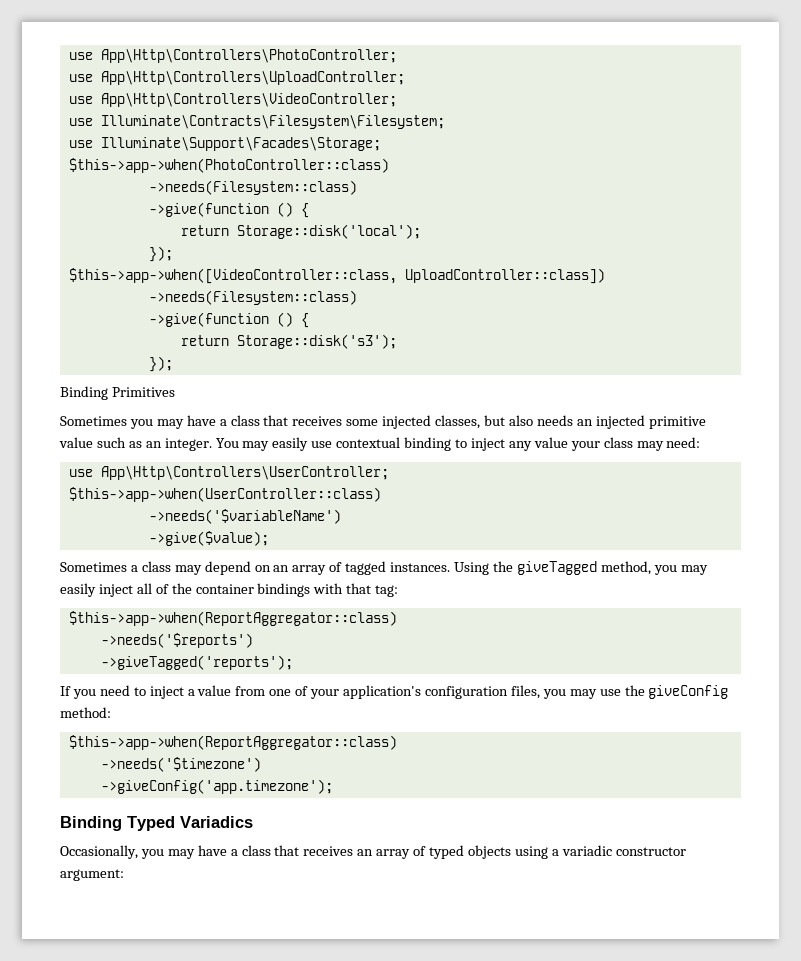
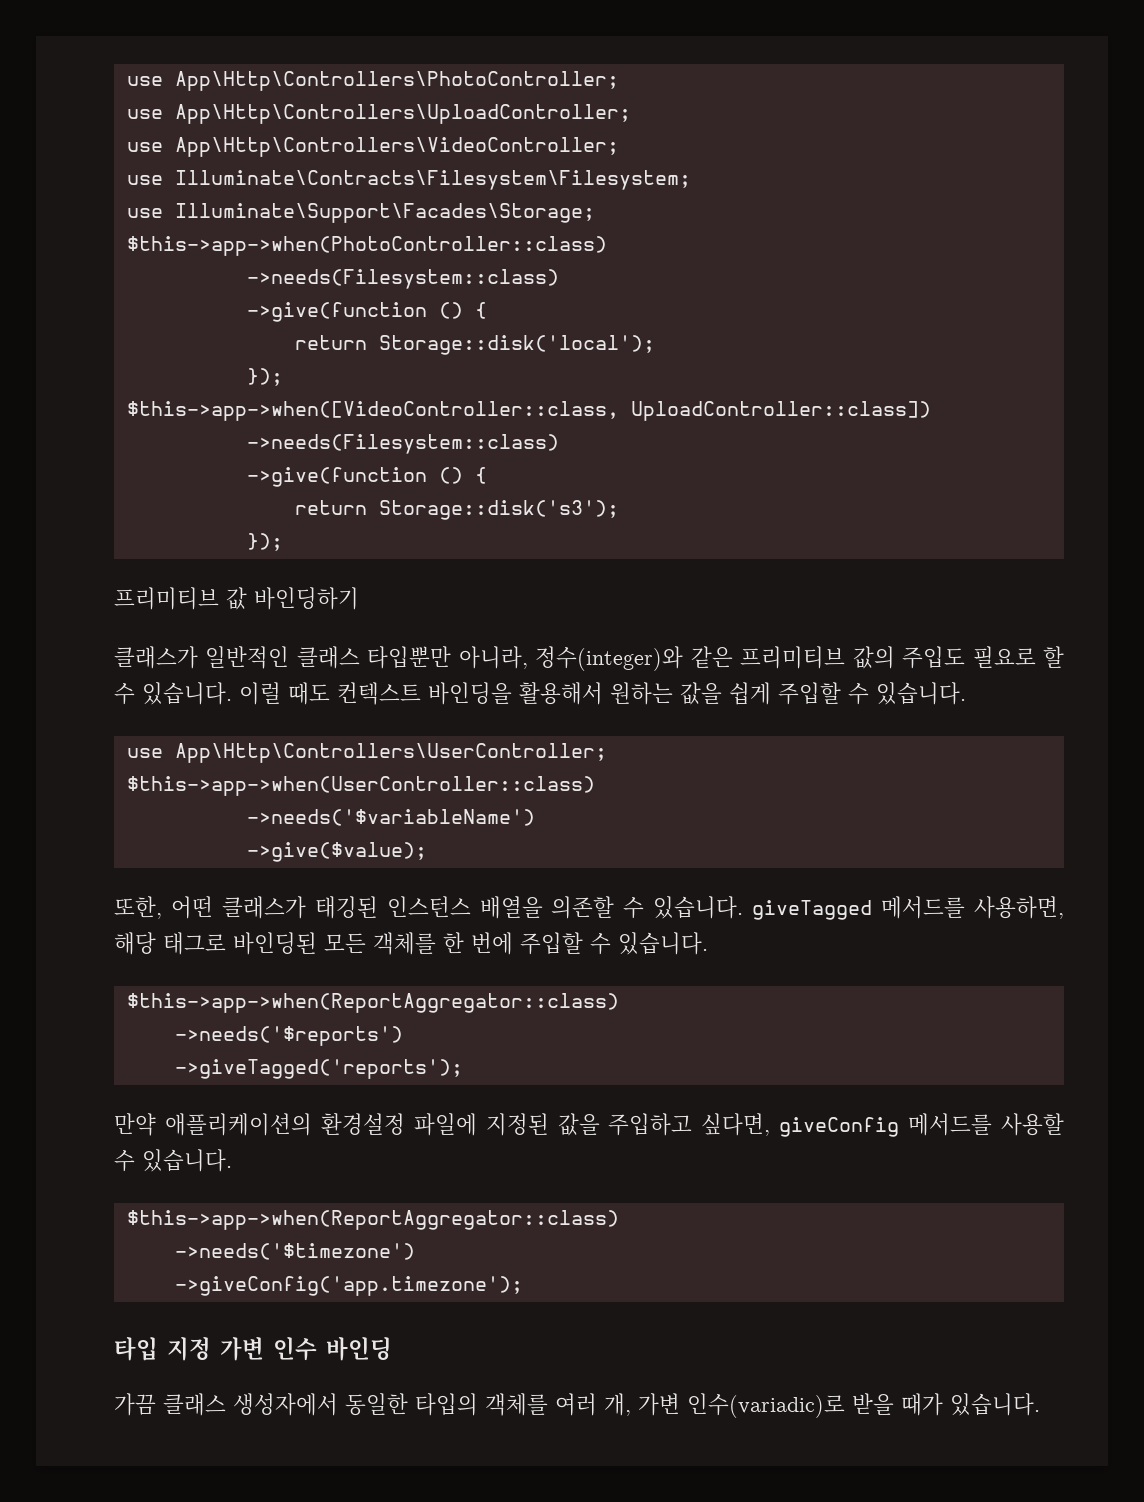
- Binding Primitives
- Sometimes you may have a class that receives some injected classes, but also needs an injected primitive value such as an integer. You may easily use contextual binding to inject any value your class may need:
+ 프리미티브 값 바인딩하기
+ 클래스가 일반적인 클래스 타입뿐만 아니라, 정수(integer)와 같은 프리미티브 값의 주입도 필요로 할 수 있습니다. 이럴 때도 컨텍스트 바인딩을 활용해서 원하는 값을 쉽게 주입할 수 있습니다.
- Sometimes a class may depend on an array of tagged instances. Using the giveTagged method, you may easily inject all of the container bindings with that tag:
+ 또한, 어떤 클래스가 태깅된 인스턴스 배열을 의존할 수 있습니다. giveTagged 메서드를 사용하면, 해당 태그로 바인딩된 모든 객체를 한 번에 주입할 수 있습니다.
  $this->app->when(ReportAggregator::class)
  ->needs('$reports')
  ->giveTagged('reports');
- If you need to inject a value from one of your application's configuration files, you may use the giveConfig method:
+ 만약 애플리케이션의 환경설정 파일에 지정된 값을 주입하고 싶다면, giveConfig 메서드를 사용할 수 있습니다.
  $this->app->when(ReportAggregator::class)
  ->needs('$timezone')
  ->giveConfig('app.timezone');
- Binding Typed Variadics
- Occasionally, you may have a class that receives an array of typed objects using a variadic constructor argument:
+ 타입 지정 가변 인수 바인딩
+ 가끔 클래스 생성자에서 동일한 타입의 객체를 여러 개, 가변 인수(variadic)로 받을 때가 있습니다.

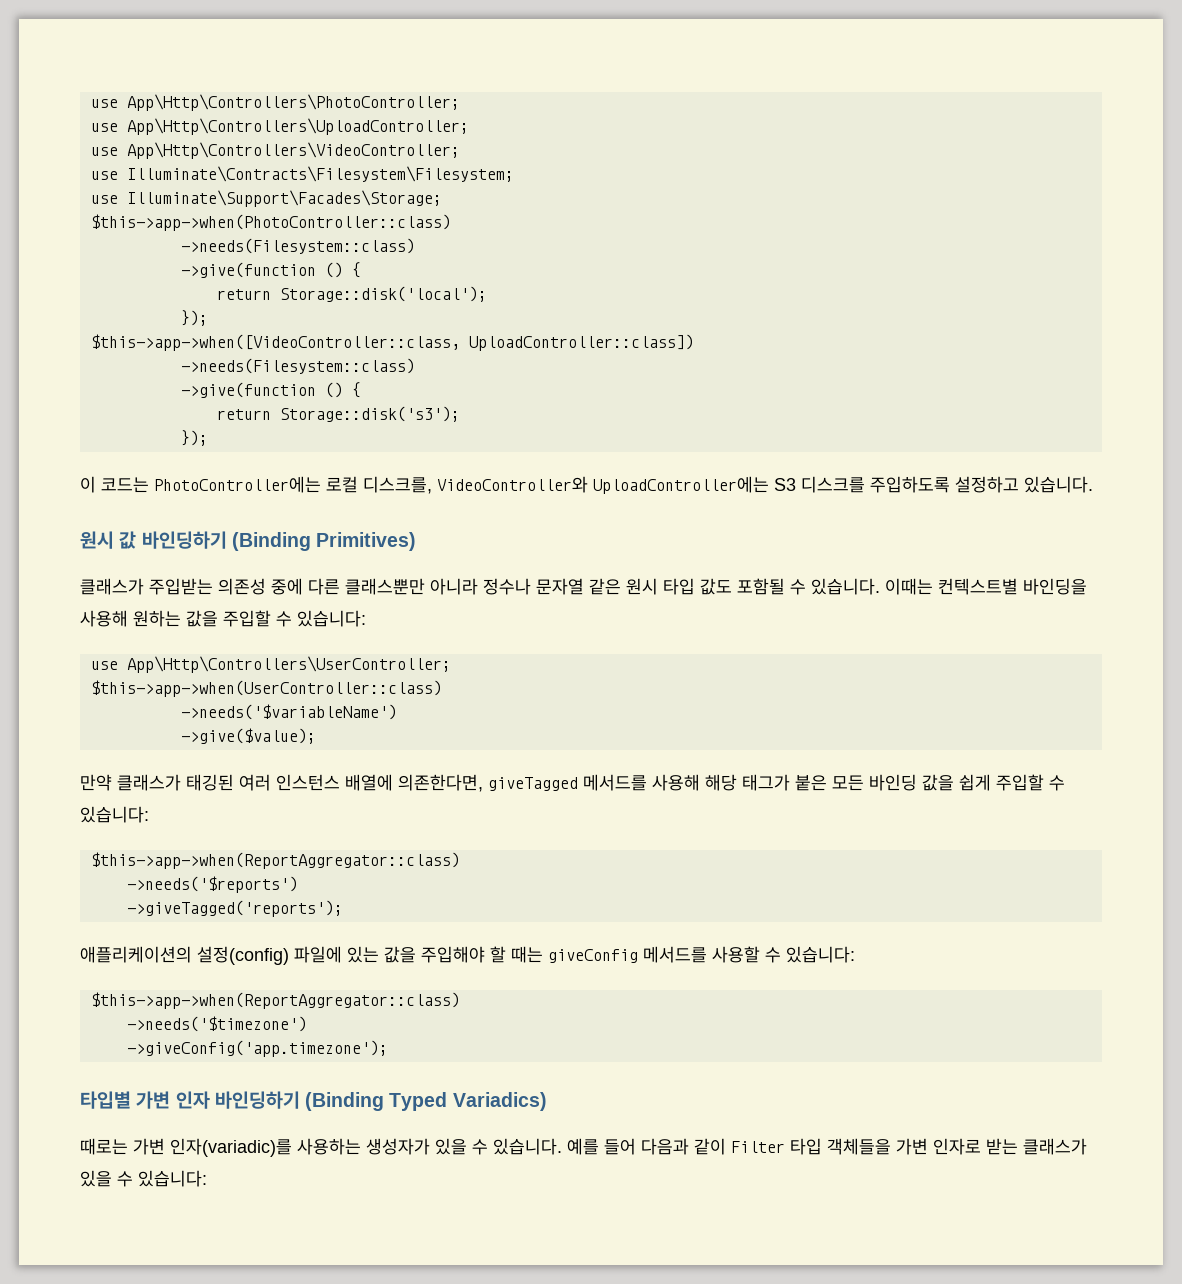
- 프리미티브 값 바인딩하기
- 클래스가 일반적인 클래스 타입뿐만 아니라, 정수(integer)와 같은 프리미티브 값의 주입도 필요로 할 수 있습니다. 이럴 때도 컨텍스트 바인딩을 활용해서 원하는 값을 쉽게 주입할 수 있습니다.
+ 이 코드는 PhotoController에는 로컬 디스크를, VideoController와 UploadController에는 S3 디스크를 주입하도록 설정하고 있습니다.
+ 원시 값 바인딩하기 (Binding Primitives)
+ 클래스가 주입받는 의존성 중에 다른 클래스뿐만 아니라 정수나 문자열 같은 원시 타입 값도 포함될 수 있습니다. 이때는 컨텍스트별 바인딩을 사용해 원하는 값을 주입할 수 있습니다:
- 또한, 어떤 클래스가 태깅된 인스턴스 배열을 의존할 수 있습니다. giveTagged 메서드를 사용하면, 해당 태그로 바인딩된 모든 객체를 한 번에 주입할 수 있습니다.
+ 만약 클래스가 태깅된 여러 인스턴스 배열에 의존한다면, giveTagged 메서드를 사용해 해당 태그가 붙은 모든 바인딩 값을 쉽게 주입할 수 있습니다:
- 만약 애플리케이션의 환경설정 파일에 지정된 값을 주입하고 싶다면, giveConfig 메서드를 사용할 수 있습니다.
+ 애플리케이션의 설정(config) 파일에 있는 값을 주입해야 할 때는 giveConfig 메서드를 사용할 수 있습니다:
- 타입 지정 가변 인수 바인딩
- 가끔 클래스 생성자에서 동일한 타입의 객체를 여러 개, 가변 인수(variadic)로 받을 때가 있습니다.
+ 타입별 가변 인자 바인딩하기 (Binding Typed Variadics)
+ 때로는 가변 인자(variadic)를 사용하는 생성자가 있을 수 있습니다. 예를 들어 다음과 같이 Filter 타입 객체들을 가변 인자로 받는 클래스가 있을 수 있습니다:

